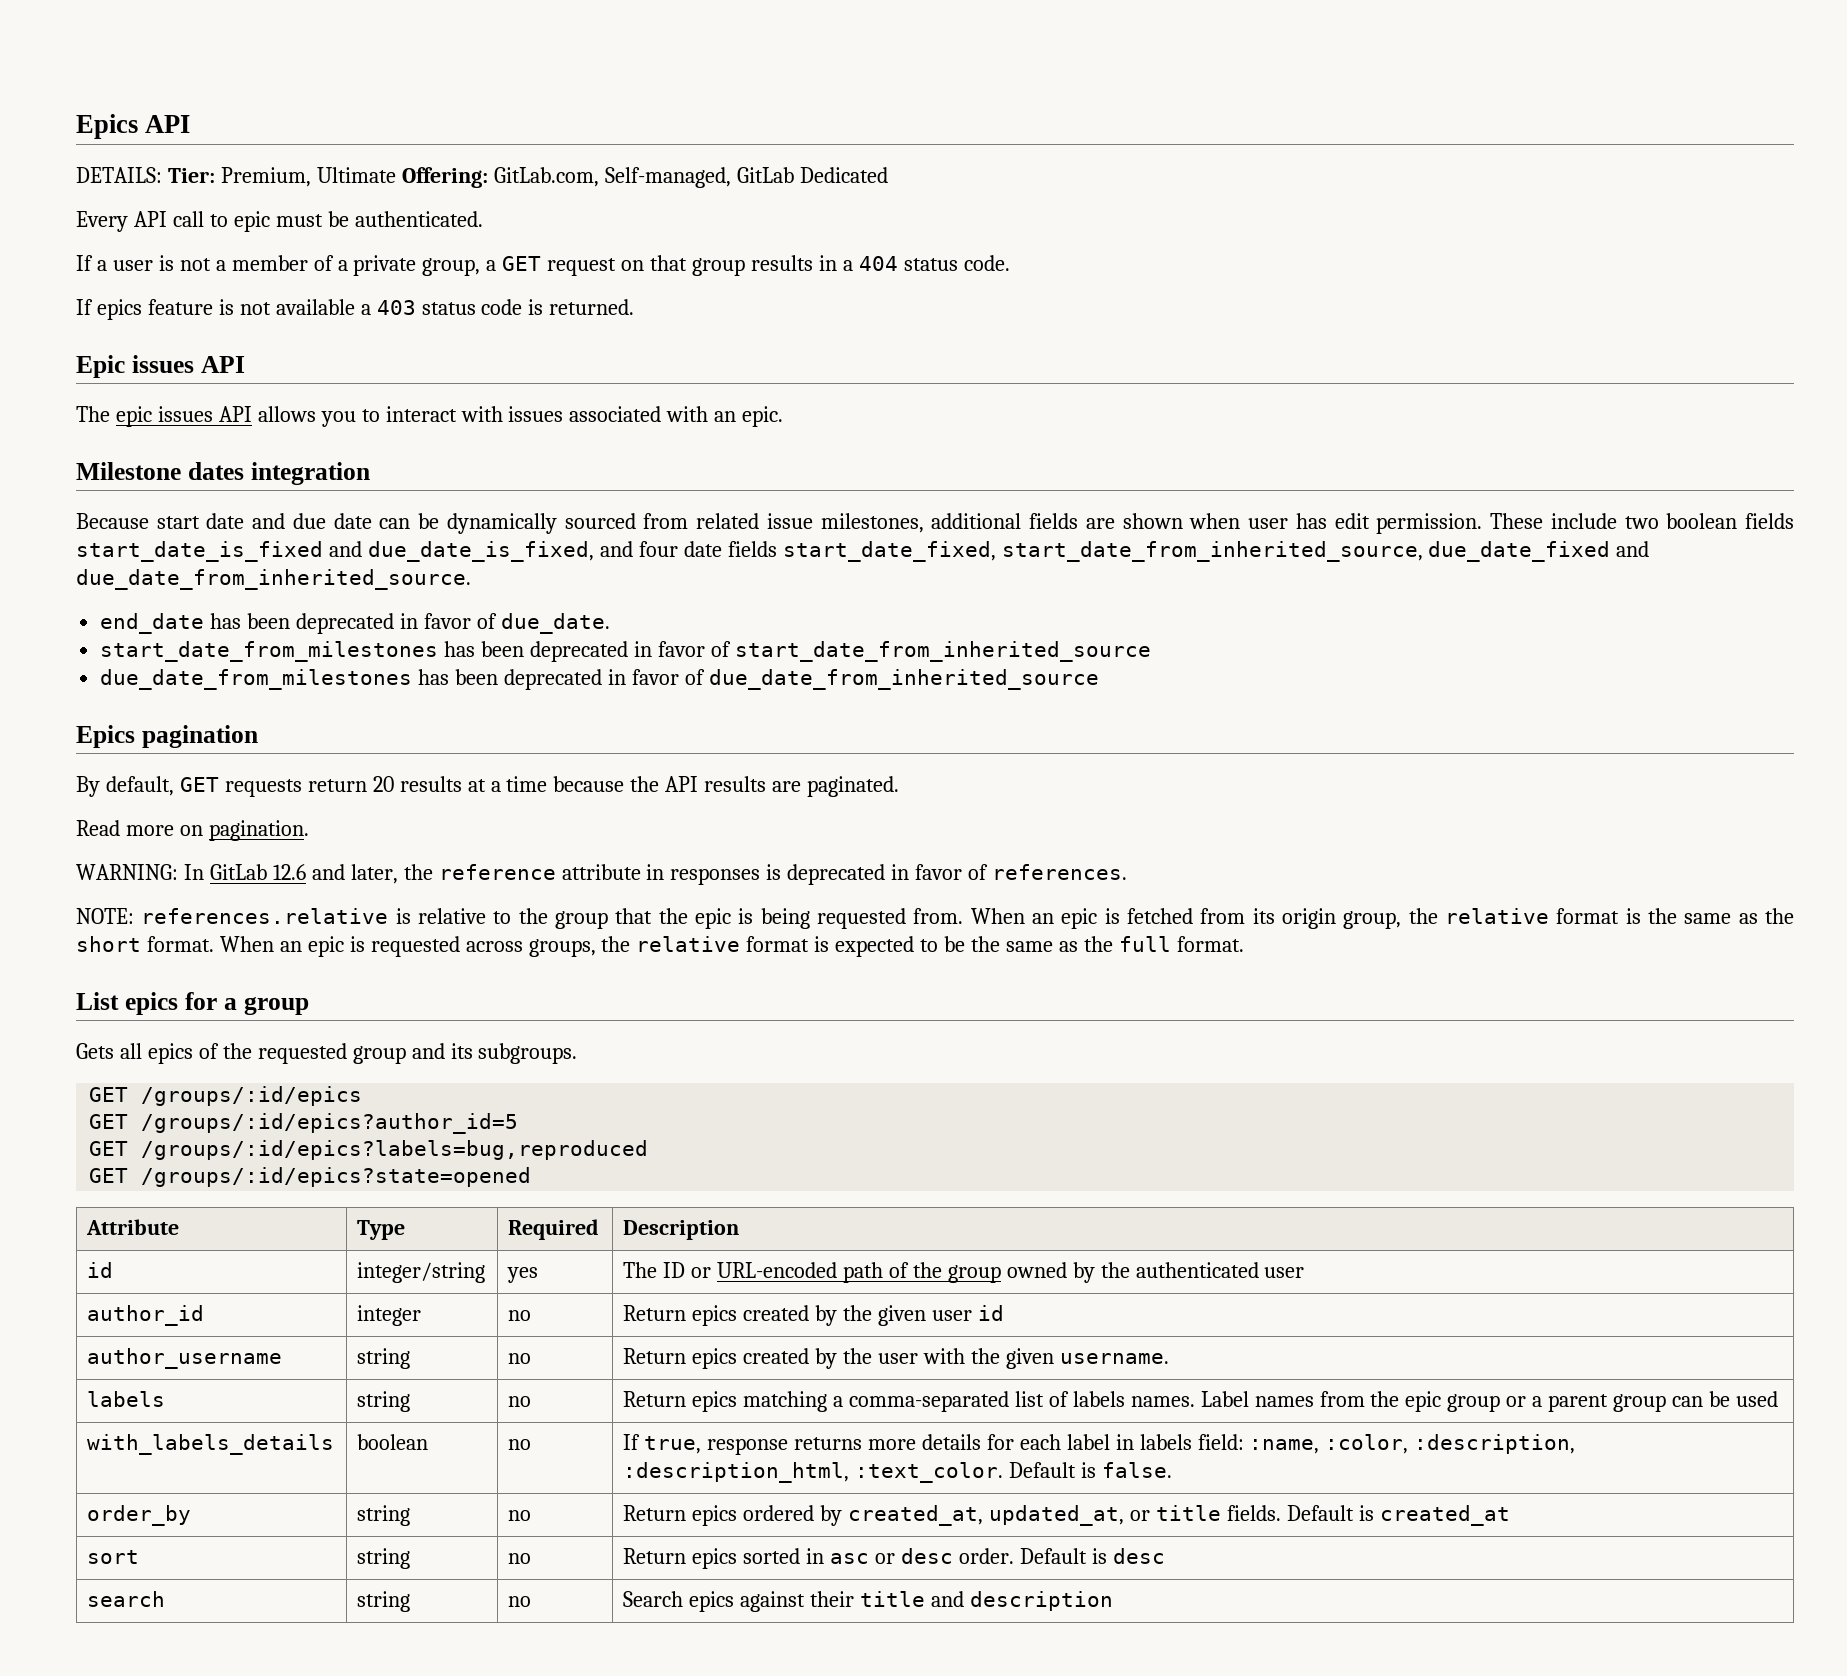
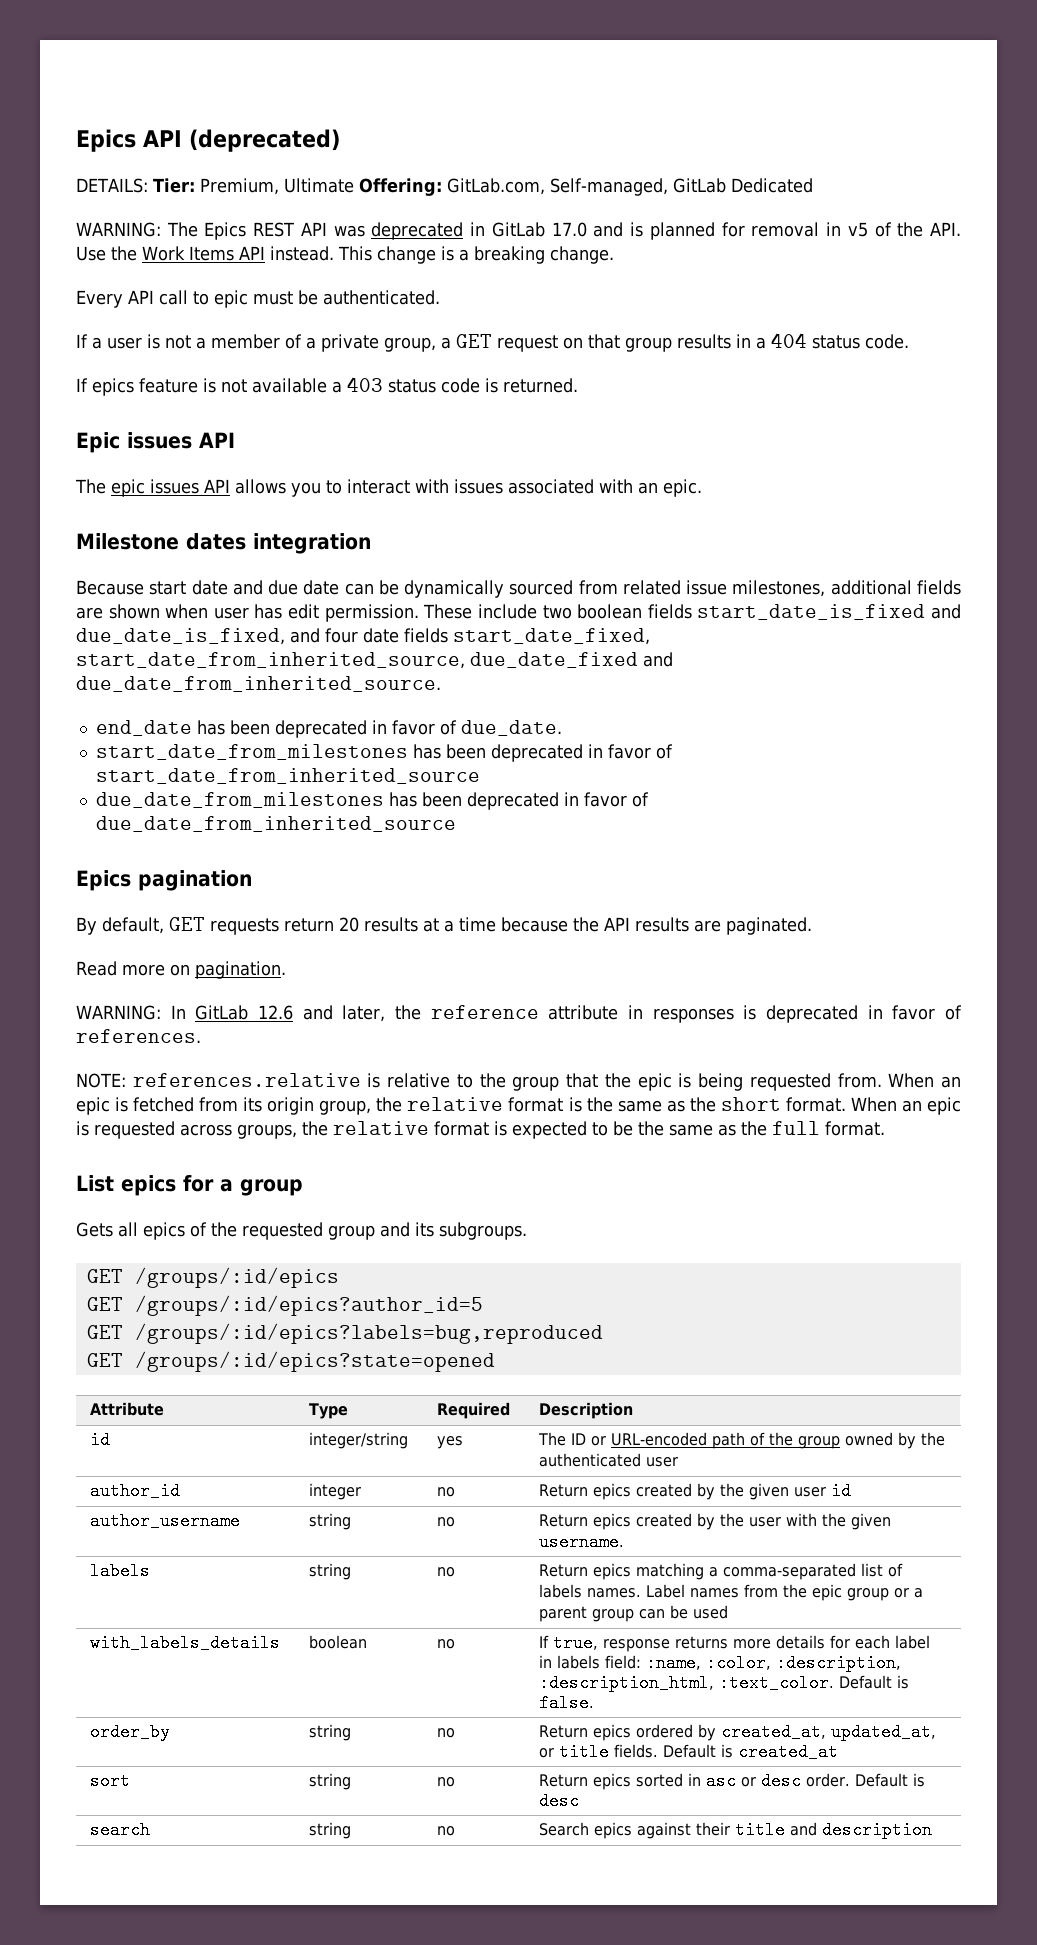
- Epics API
+ Epics API (deprecated)
+ WARNING: The Epics REST API was deprecated in GitLab 17.0 and is planned for removal in v5 of the API. Use the Work Items API instead. This change is a breaking change.

